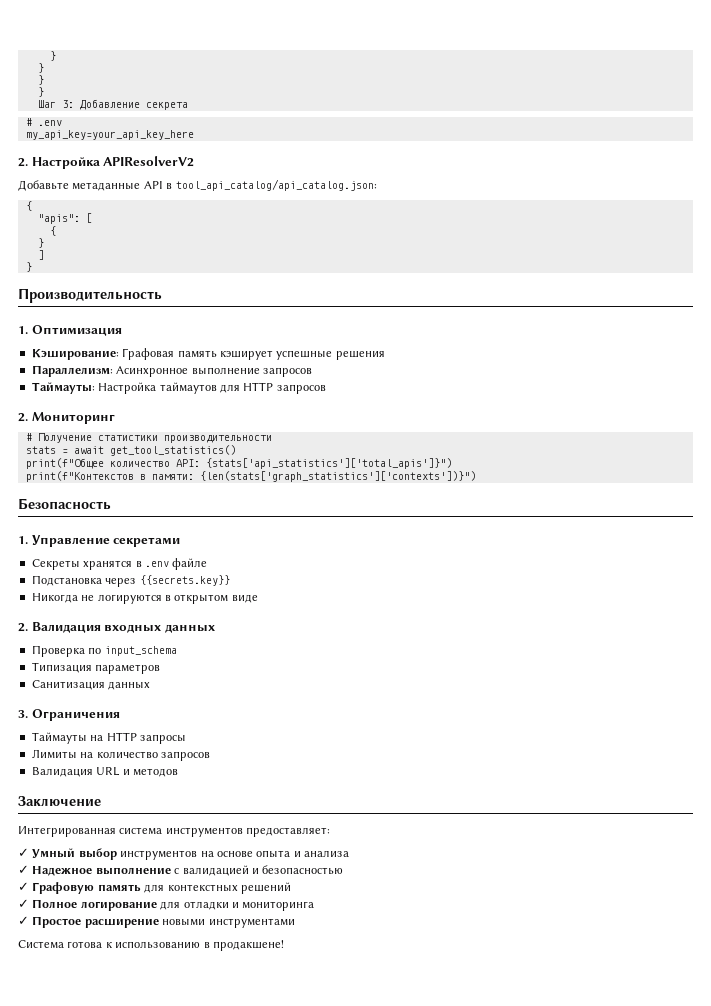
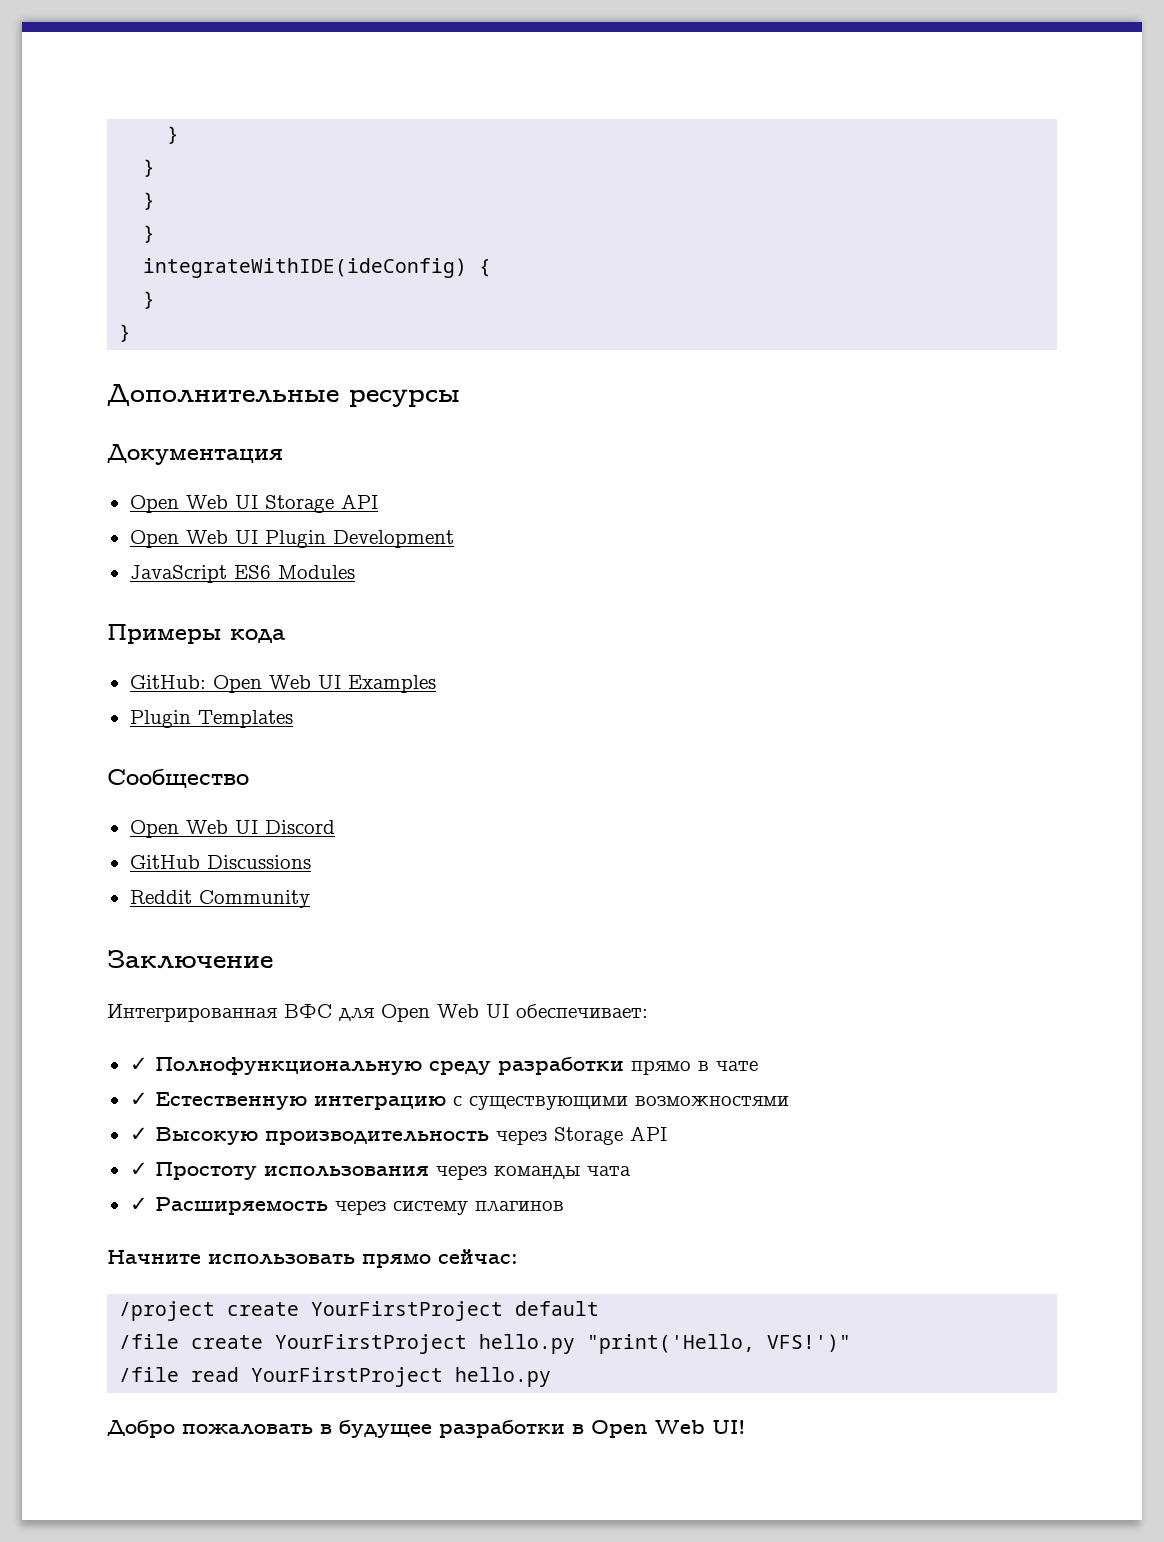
- Шаг 3: Добавление секрета
- # .env
- my_api_key=your_api_key_here
- 2. Настройка APIResolverV2
- Добавьте метаданные API в tool_api_catalog/api_catalog.json:
- {
- "apis": [
- {
+ integrateWithIDE(ideConfig) {
  }
- ]
  }
- Производительность
- 1. Оптимизация
- Кэширование: Графовая память кэширует успешные решения
- Параллелизм: Асинхронное выполнение запросов
- Таймауты: Настройка таймаутов для HTTP запросов
- 2. Мониторинг
- # Получение статистики производительности
- stats = await get_tool_statistics()
- print(f"Общее количество API: {stats['api_statistics']['total_apis']}")
- print(f"Контекстов в памяти: {len(stats['graph_statistics']['contexts'])}")
- Безопасность
- 1. Управление секретами
- Секреты хранятся в .env файле
- Подстановка через {{secrets.key}}
- Никогда не логируются в открытом виде
- 2. Валидация входных данных
- Проверка по input_schema
- Типизация параметров
- Санитизация данных
- 3. Ограничения
- Таймауты на HTTP запросы
- Лимиты на количество запросов
- Валидация URL и методов
+ Дополнительные ресурсы
+ Документация
+ Open Web UI Storage API
+ Open Web UI Plugin Development
+ JavaScript ES6 Modules
+ Примеры кода
+ GitHub: Open Web UI Examples
+ Plugin Templates
+ Сообщество
+ Open Web UI Discord
+ GitHub Discussions
+ Reddit Community
  Заключение
- Интегрированная система инструментов предоставляет:
- ✓ Умный выбор инструментов на основе опыта и анализа
- ✓ Надежное выполнение с валидацией и безопасностью
- ✓ Графовую память для контекстных решений
- ✓ Полное логирование для отладки и мониторинга
- ✓ Простое расширение новыми инструментами
- Система готова к использованию в продакшене!
+ Интегрированная ВФС для Open Web UI обеспечивает:
+ ✓ Полнофункциональную среду разработки прямо в чате
+ ✓ Естественную интеграцию с существующими возможностями
+ ✓ Высокую производительность через Storage API
+ ✓ Простоту использования через команды чата
+ ✓ Расширяемость через систему плагинов
+ Начните использовать прямо сейчас:
+ /project create YourFirstProject default
+ /file create YourFirstProject hello.py "print('Hello, VFS!')"
+ /file read YourFirstProject hello.py
+ Добро пожаловать в будущее разработки в Open Web UI!

